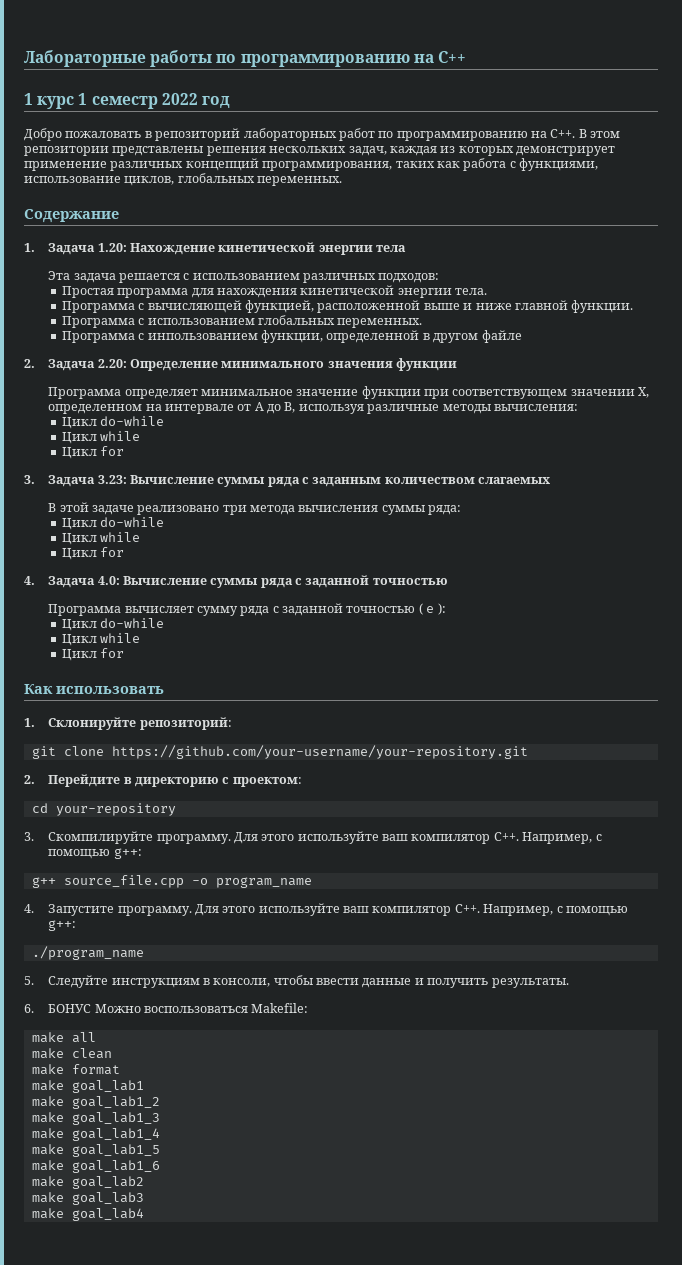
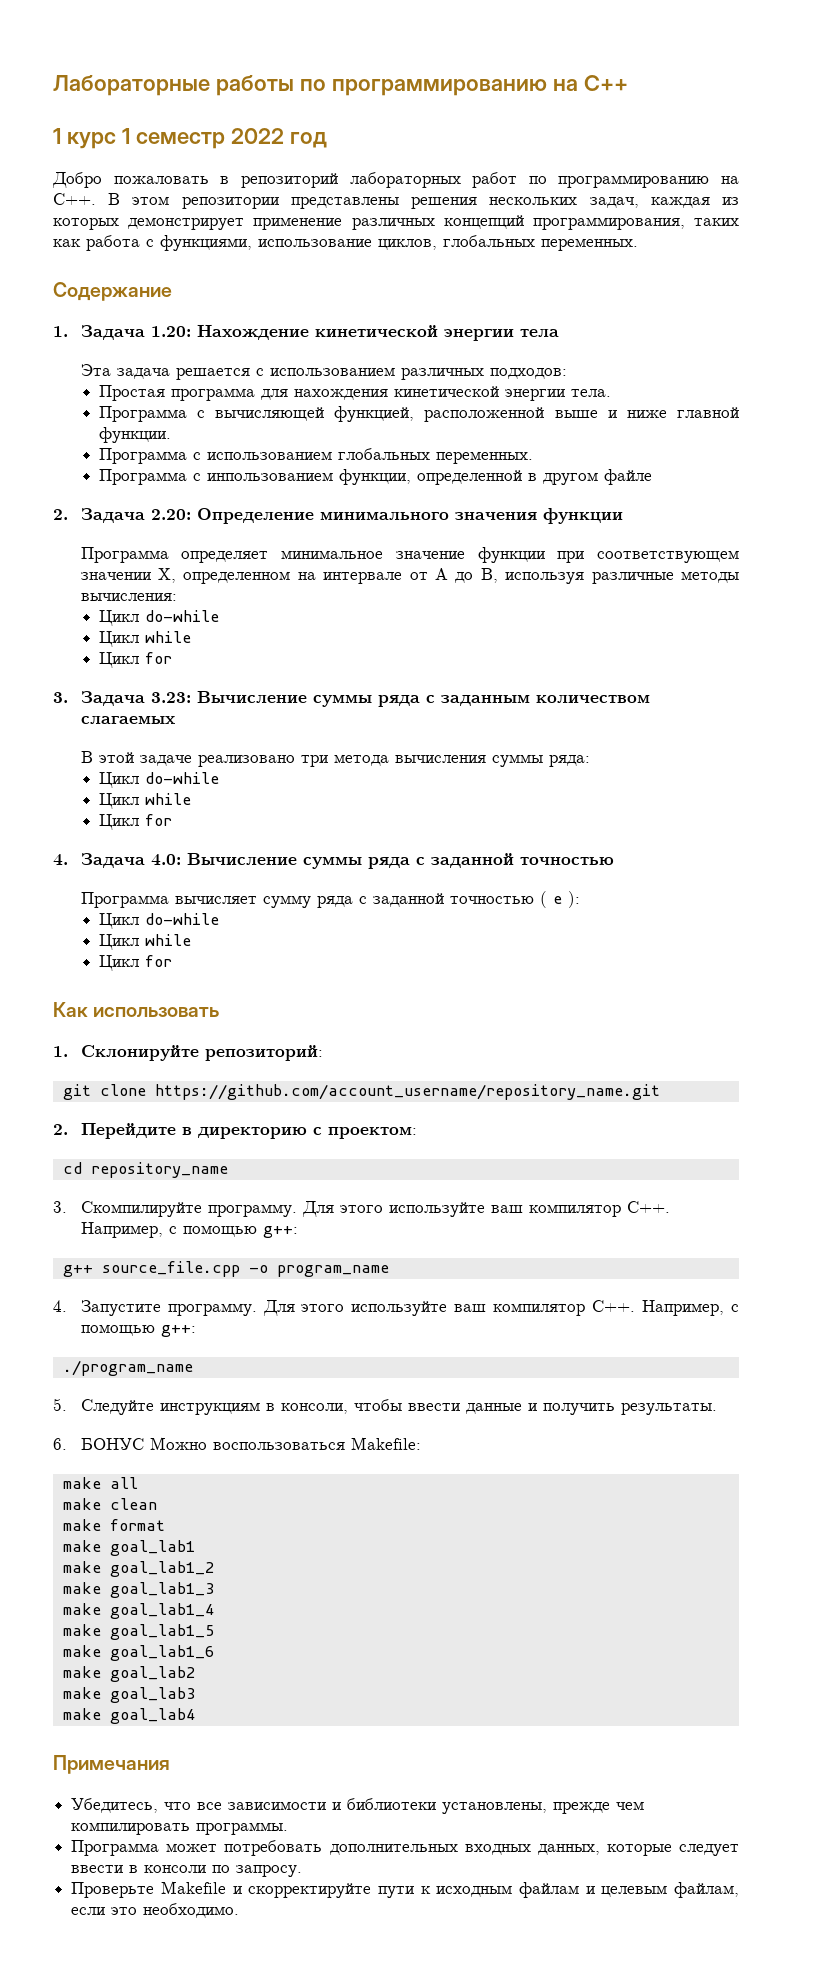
- git clone https://github.com/your-username/your-repository.git
+ git clone https://github.com/account_username/repository_name.git
- cd your-repository
+ cd repository_name
+ Примечания
+ Убедитесь, что все зависимости и библиотеки установлены, прежде чем компилировать программы.
+ Программа может потребовать дополнительных входных данных, которые следует ввести в консоли по запросу.
+ Проверьте Makefile и скорректируйте пути к исходным файлам и целевым файлам, если это необходимо.

